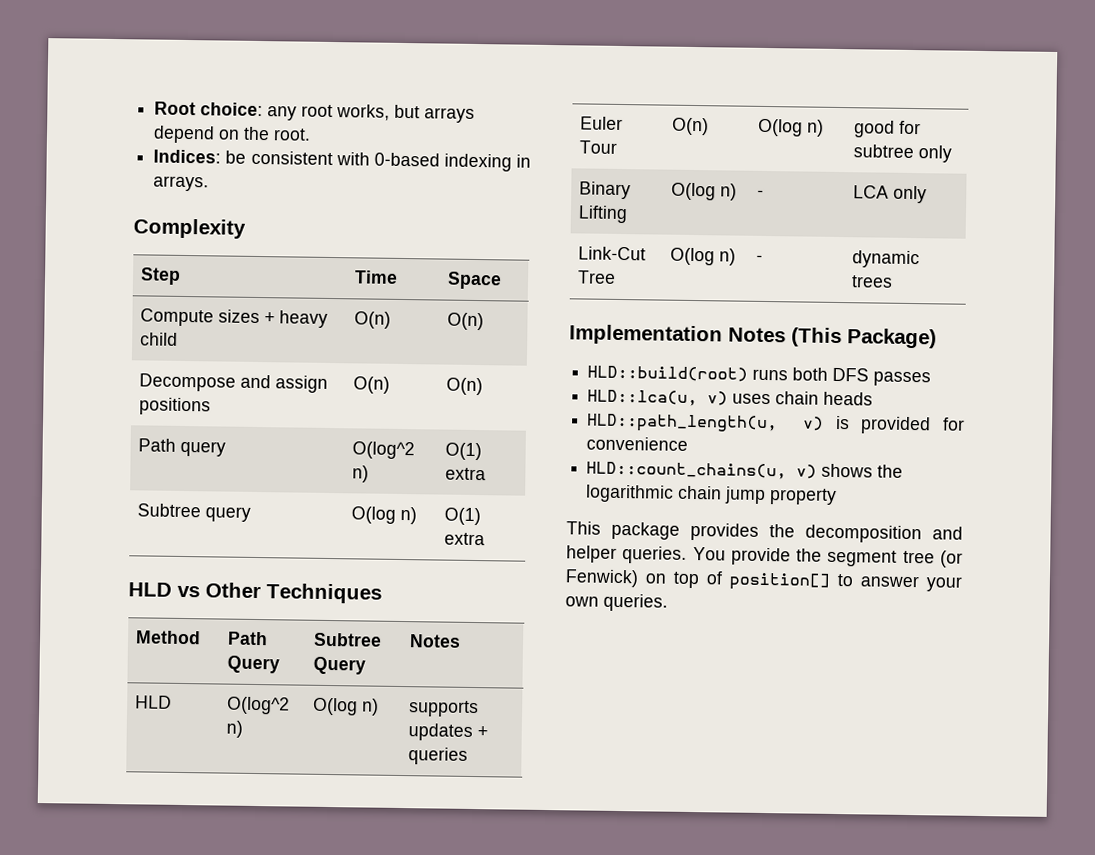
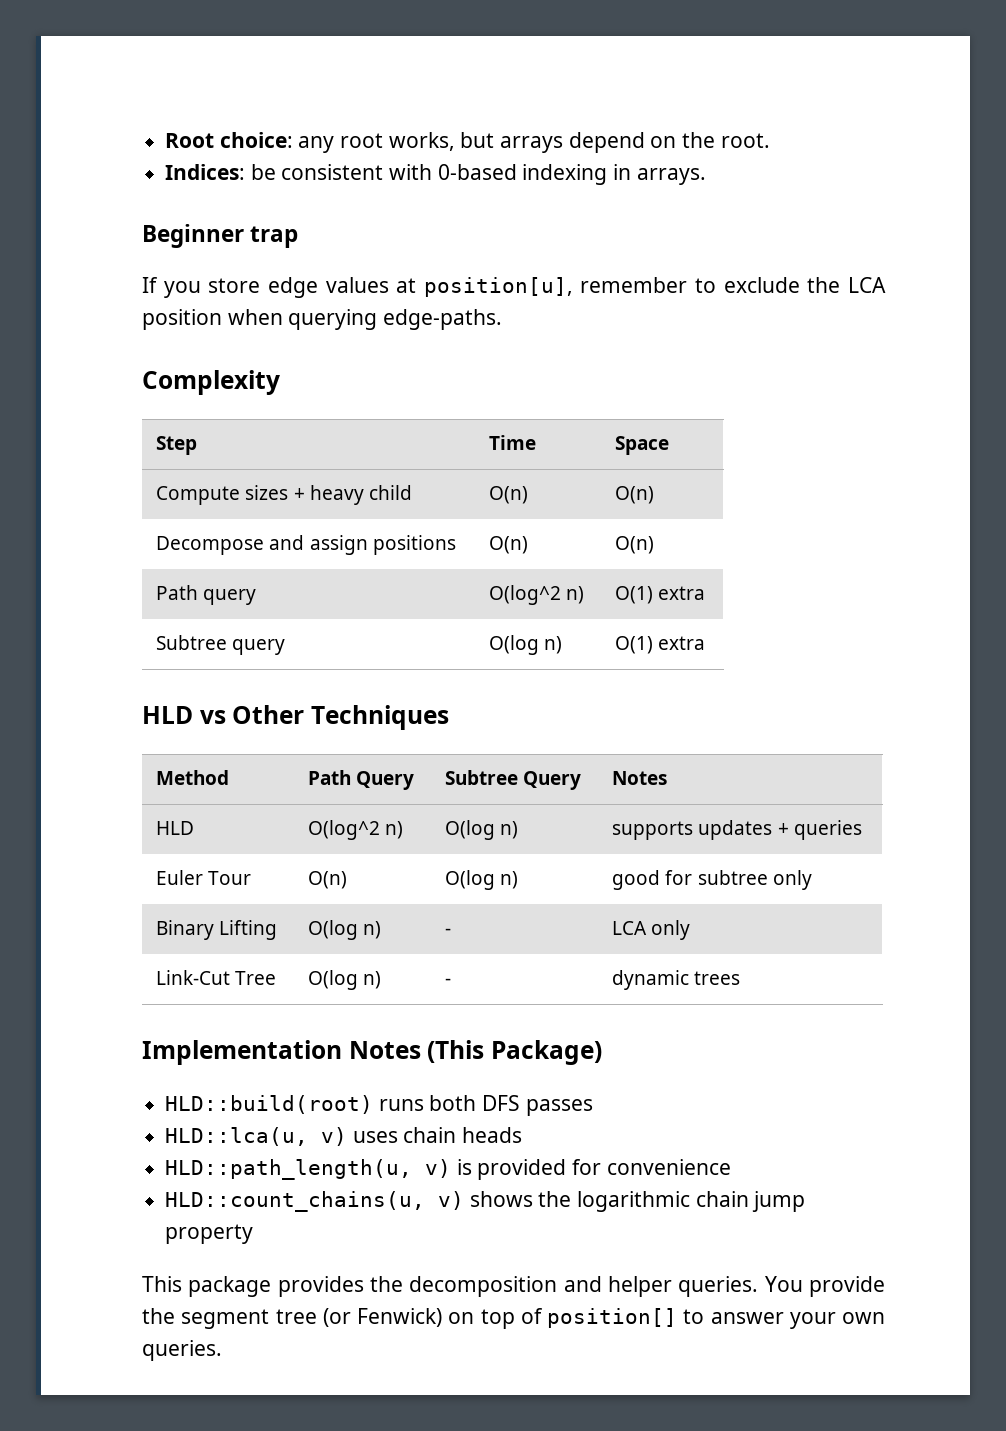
+ Beginner trap
+ If you store edge values at position[u], remember to exclude the LCA position when querying edge-paths.

